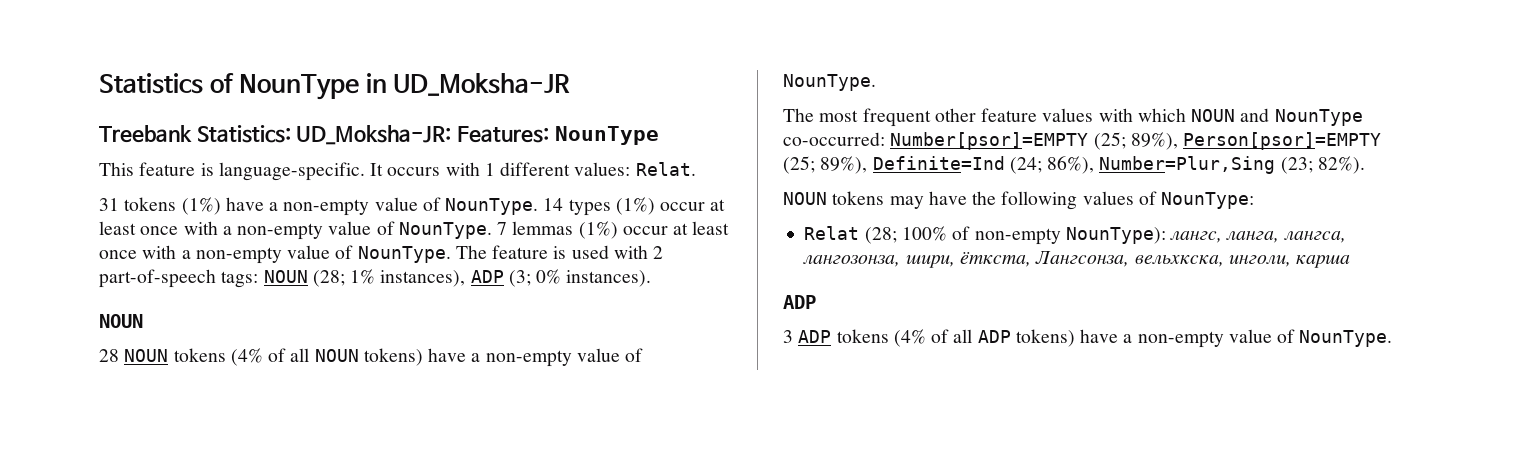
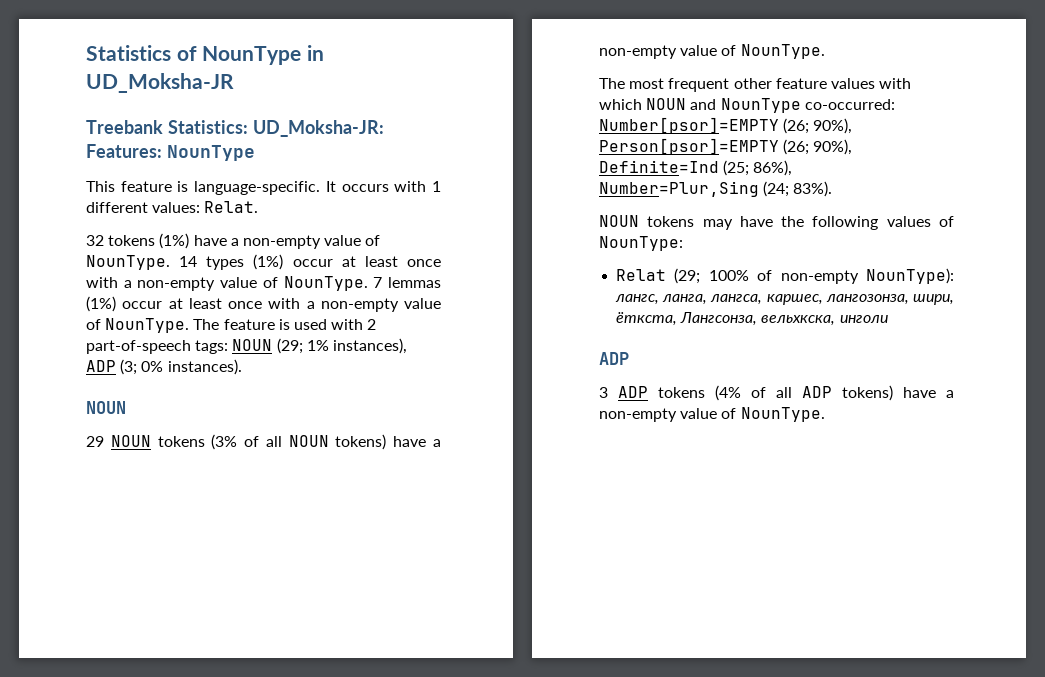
- 31 tokens (1%) have a non-empty value of NounType.
+ 32 tokens (1%) have a non-empty value of NounType.
- The feature is used with 2 part-of-speech tags: NOUN (28; 1% instances), ADP (3; 0% instances).
+ The feature is used with 2 part-of-speech tags: NOUN (29; 1% instances), ADP (3; 0% instances).
- 28 NOUN tokens (4% of all NOUN tokens) have a non-empty value of NounType.
+ 29 NOUN tokens (3% of all NOUN tokens) have a non-empty value of NounType.
- The most frequent other feature values with which NOUN and NounType co-occurred: Number[psor]=EMPTY (25; 89%), Person[psor]=EMPTY (25; 89%), Definite=Ind (24; 86%), Number=Plur,Sing (23; 82%).
+ The most frequent other feature values with which NOUN and NounType co-occurred: Number[psor]=EMPTY (26; 90%), Person[psor]=EMPTY (26; 90%), Definite=Ind (25; 86%), Number=Plur,Sing (24; 83%).
- Relat (28; 100% of non-empty NounType): лангс, ланга, лангса, лангозонза, шири, ёткста, Лангсонза, вельхкска, инголи, карша
+ Relat (29; 100% of non-empty NounType): лангс, ланга, лангса, каршес, лангозонза, шири, ёткста, Лангсонза, вельхкска, инголи

